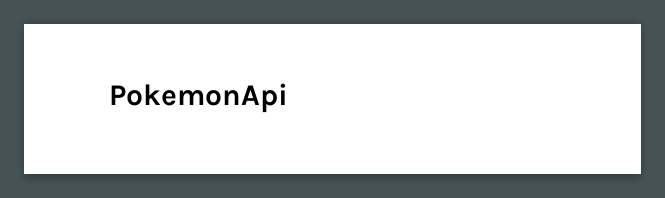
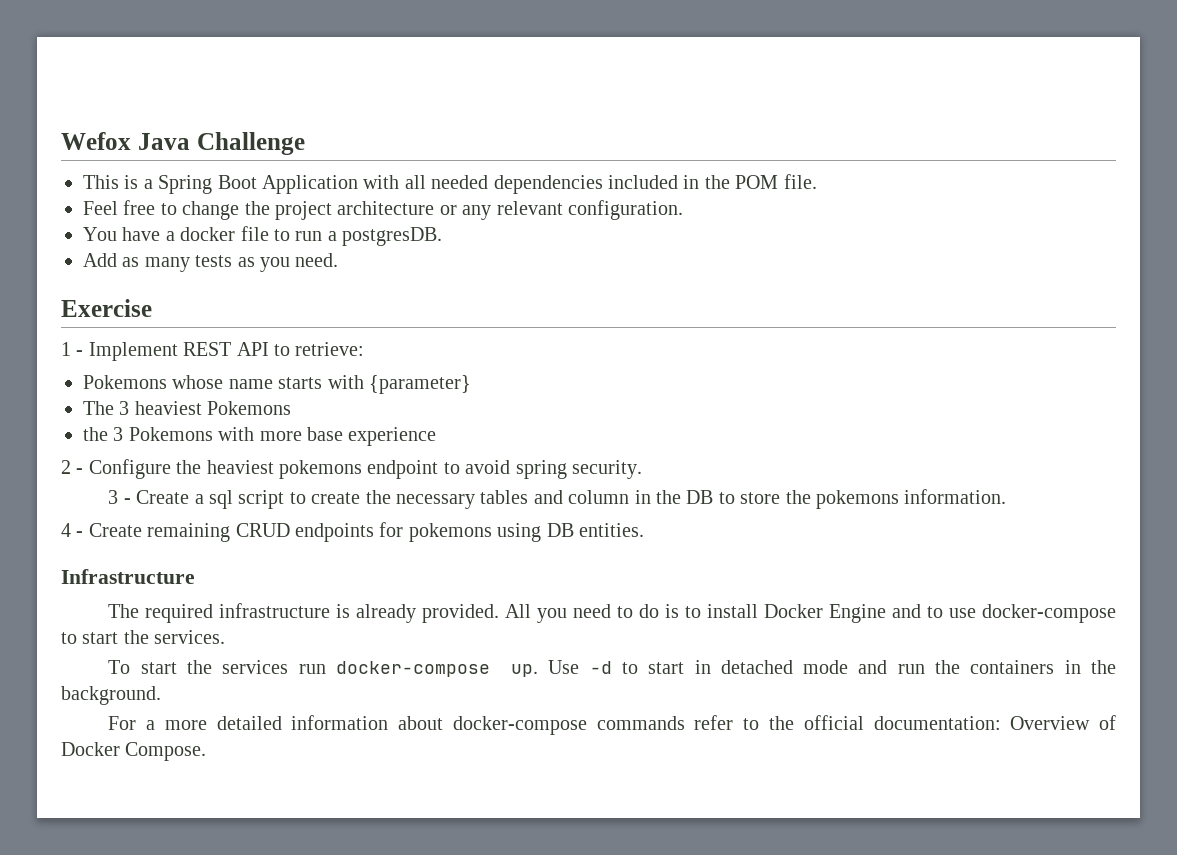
- PokemonApi
+ Wefox Java Challenge
+ This is a Spring Boot Application with all needed dependencies included in the POM file.
+ Feel free to change the project architecture or any relevant configuration.
+ You have a docker file to run a postgresDB.
+ Add as many tests as you need.
+ Exercise
+ 1 - Implement REST API to retrieve:
+ Pokemons whose name starts with {parameter}
+ The 3 heaviest Pokemons
+ the 3 Pokemons with more base experience
+ 2 - Configure the heaviest pokemons endpoint to avoid spring security.
+ 3 - Create a sql script to create the necessary tables and column in the DB to store the pokemons information.
+ 4 - Create remaining CRUD endpoints for pokemons using DB entities.
+ Infrastructure
+ The required infrastructure is already provided. All you need to do is to install Docker Engine and to use docker-compose to start the services.
+ To start the services run docker-compose up. Use -d to start in detached mode and run the containers in the background.
+ For a more detailed information about docker-compose commands refer to the official documentation: Overview of Docker Compose.

